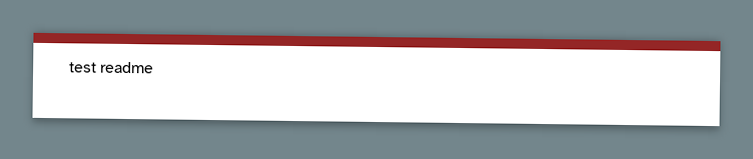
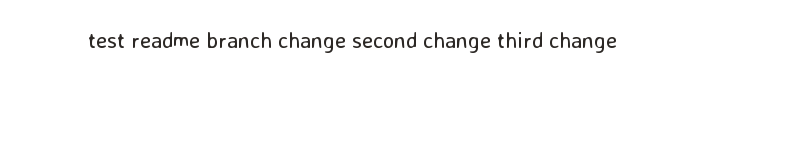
- test readme
+ test readme branch change second change third change

